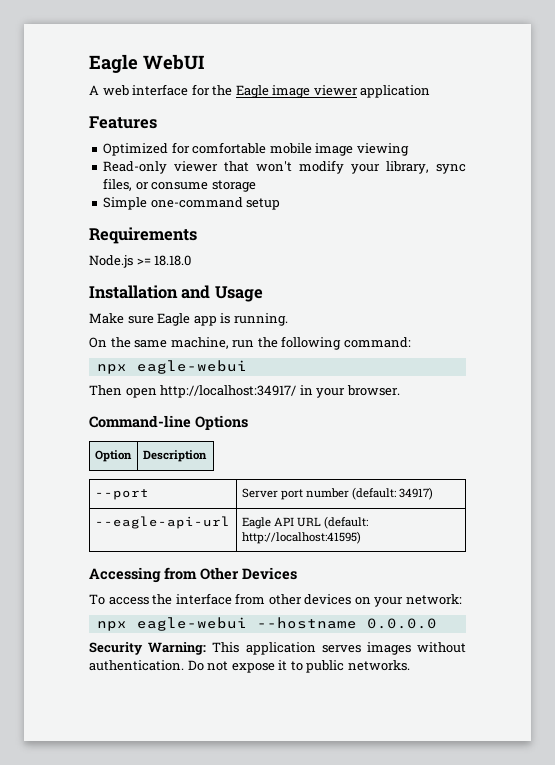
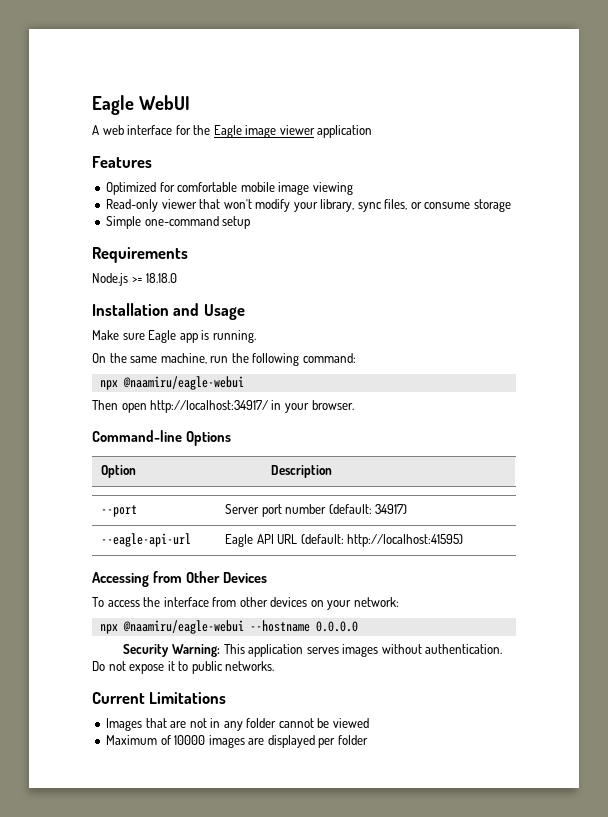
  On the same machine, run the following command:
- npx eagle-webui
+ npx @naamiru/eagle-webui
- npx eagle-webui --hostname 0.0.0.0
+ npx @naamiru/eagle-webui --hostname 0.0.0.0
+ Current Limitations
+ Images that are not in any folder cannot be viewed
+ Maximum of 10000 images are displayed per folder

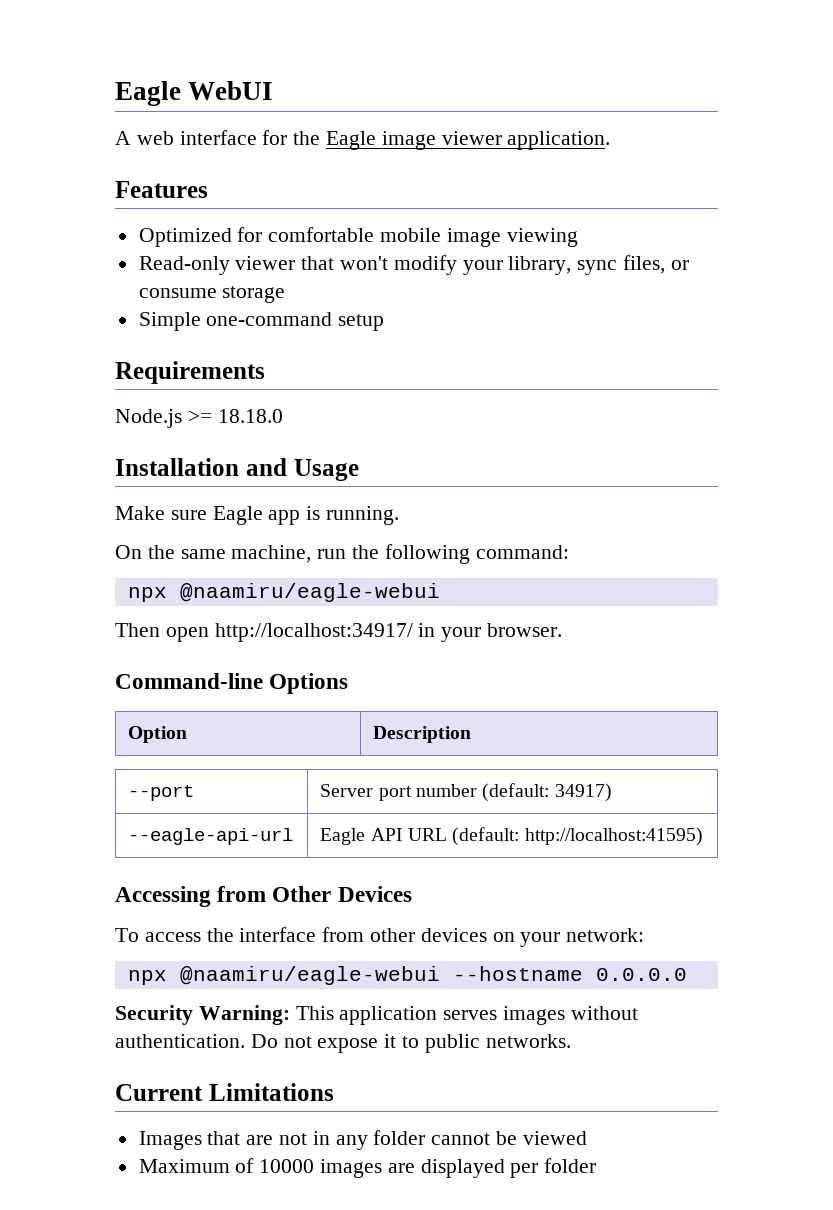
- A web interface for the Eagle image viewer application
+ A web interface for the Eagle image viewer application.

